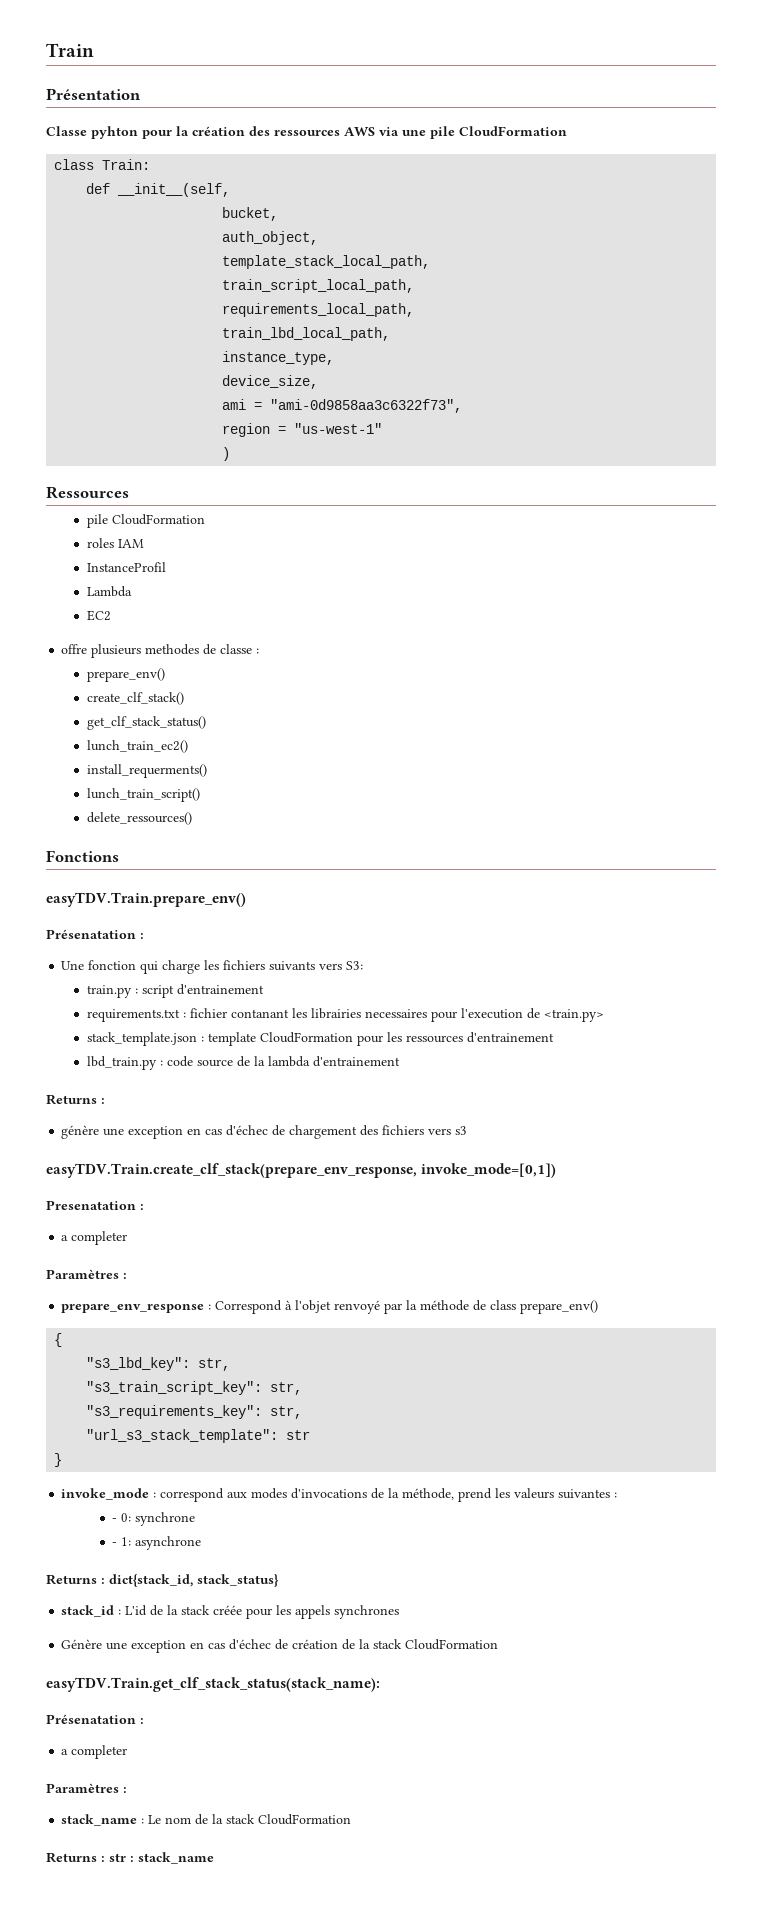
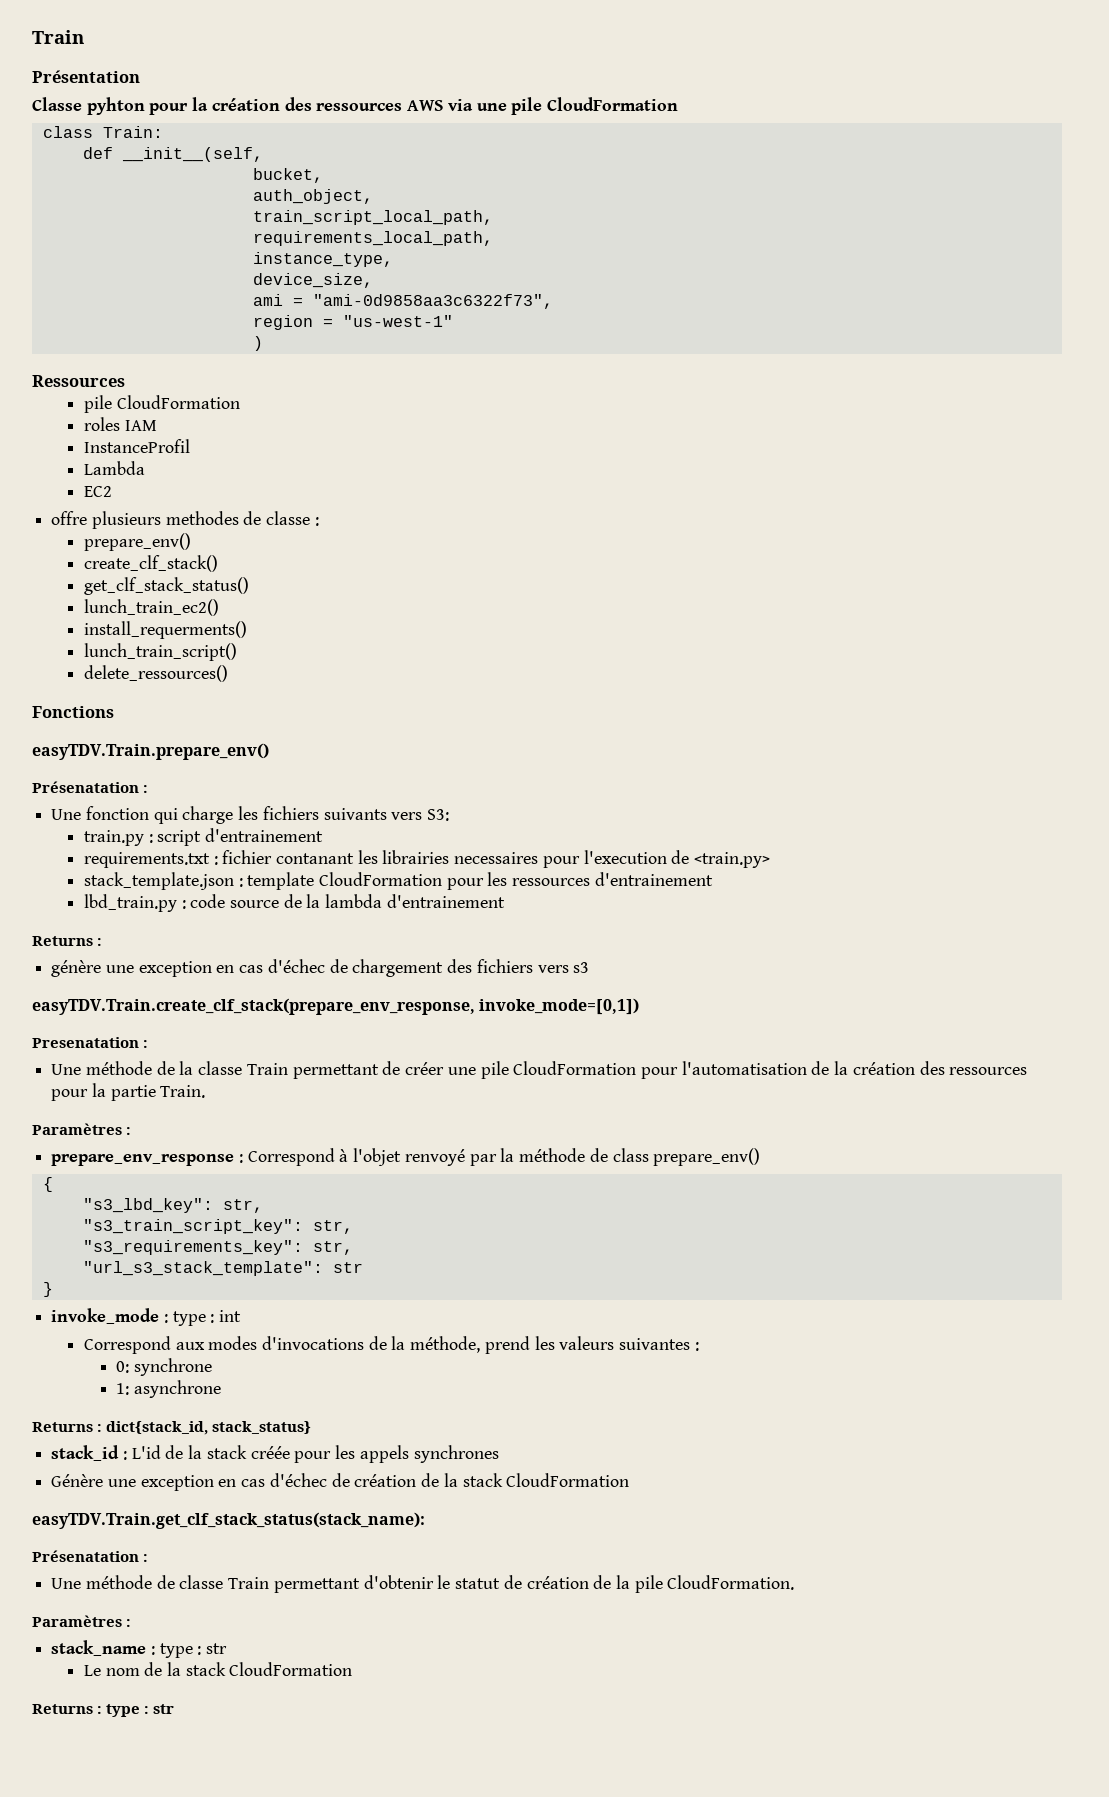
- template_stack_local_path,
- train_lbd_local_path,
  Presenatation :
- a completer
+ Une méthode de la classe Train permettant de créer une pile CloudFormation pour l'automatisation de la création des ressources pour la partie Train.
- invoke_mode : correspond aux modes d'invocations de la méthode, prend les valeurs suivantes :
+ invoke_mode : type : int
+ Correspond aux modes d'invocations de la méthode, prend les valeurs suivantes :
- - 0: synchrone
+ 0: synchrone
- - 1: asynchrone
+ 1: asynchrone
  easyTDV.Train.get_clf_stack_status(stack_name):
  Présenatation :
- a completer
+ Une méthode de classe Train permettant d'obtenir le statut de création de la pile CloudFormation.
- stack_name : Le nom de la stack CloudFormation
+ stack_name : type : str
+ Le nom de la stack CloudFormation
- Returns : str : stack_name
+ Returns : type : str

